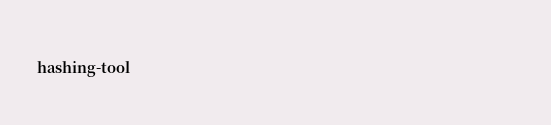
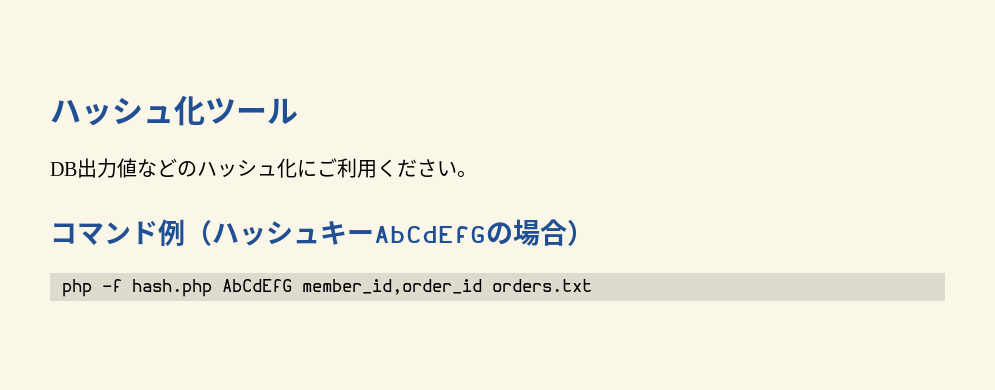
- hashing-tool
+ ハッシュ化ツール
+ DB出力値などのハッシュ化にご利用ください。
+ コマンド例（ハッシュキーAbCdEfGの場合）
+ php -f hash.php AbCdEfG member_id,order_id orders.txt

